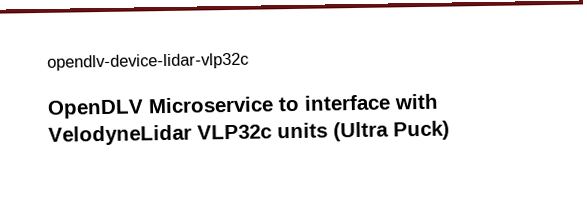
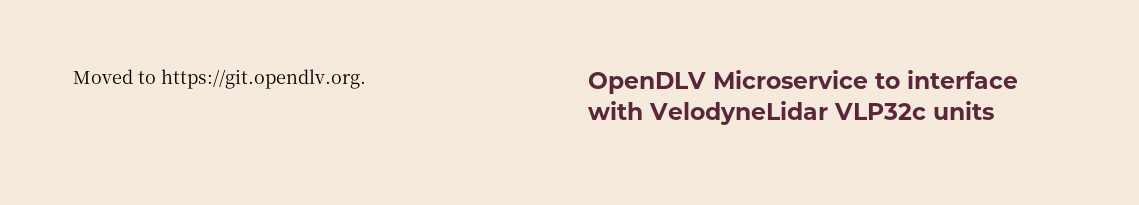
- opendlv-device-lidar-vlp32c
+ Moved to https://git.opendlv.org.
- OpenDLV Microservice to interface with VelodyneLidar VLP32c units (Ultra Puck)
+ OpenDLV Microservice to interface with VelodyneLidar VLP32c units

